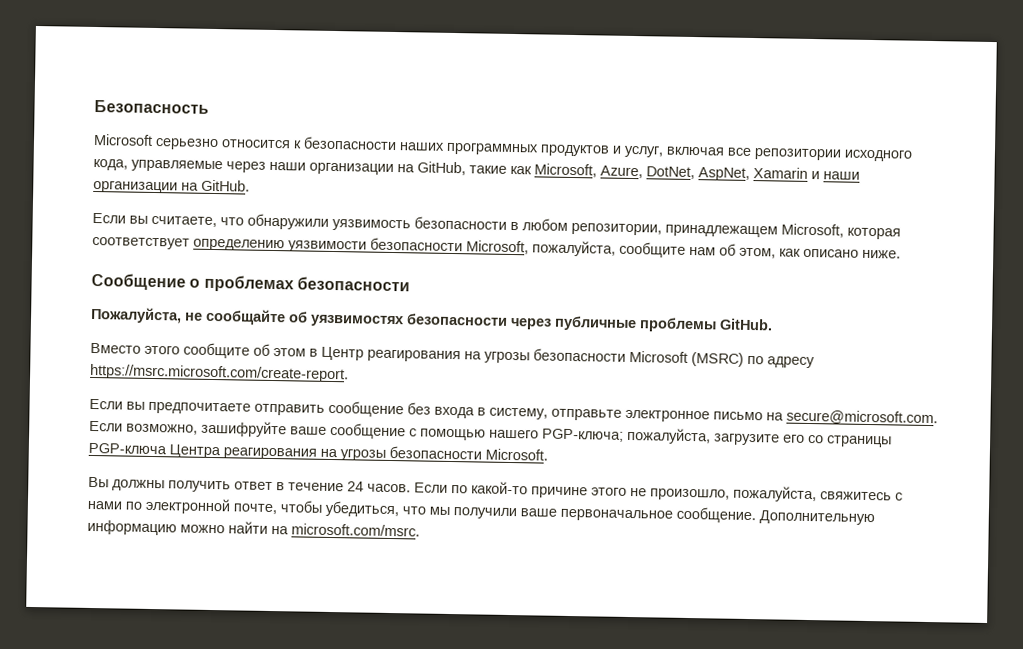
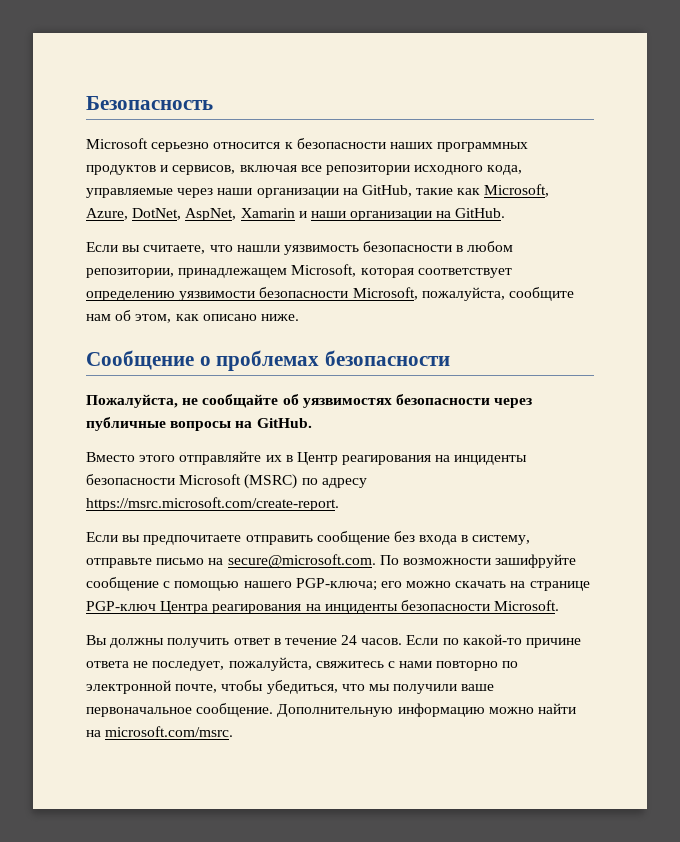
- Microsoft серьезно относится к безопасности наших программных продуктов и услуг, включая все репозитории исходного кода, управляемые через наши организации на GitHub, такие как Microsoft, Azure, DotNet, AspNet, Xamarin и наши организации на GitHub.
+ Microsoft серьезно относится к безопасности наших программных продуктов и сервисов, включая все репозитории исходного кода, управляемые через наши организации на GitHub, такие как Microsoft, Azure, DotNet, AspNet, Xamarin и наши организации на GitHub.
- Если вы считаете, что обнаружили уязвимость безопасности в любом репозитории, принадлежащем Microsoft, которая соответствует определению уязвимости безопасности Microsoft, пожалуйста, сообщите нам об этом, как описано ниже.
+ Если вы считаете, что нашли уязвимость безопасности в любом репозитории, принадлежащем Microsoft, которая соответствует определению уязвимости безопасности Microsoft, пожалуйста, сообщите нам об этом, как описано ниже.
- Пожалуйста, не сообщайте об уязвимостях безопасности через публичные проблемы GitHub.
+ Пожалуйста, не сообщайте об уязвимостях безопасности через публичные вопросы на GitHub.
- Вместо этого сообщите об этом в Центр реагирования на угрозы безопасности Microsoft (MSRC) по адресу https://msrc.microsoft.com/create-report.
+ Вместо этого отправляйте их в Центр реагирования на инциденты безопасности Microsoft (MSRC) по адресу https://msrc.microsoft.com/create-report.
- Если вы предпочитаете отправить сообщение без входа в систему, отправьте электронное письмо на secure@microsoft.com. Если возможно, зашифруйте ваше сообщение с помощью нашего PGP-ключа; пожалуйста, загрузите его со страницы PGP-ключа Центра реагирования на угрозы безопасности Microsoft.
+ Если вы предпочитаете отправить сообщение без входа в систему, отправьте письмо на secure@microsoft.com. По возможности зашифруйте сообщение с помощью нашего PGP-ключа; его можно скачать на странице PGP-ключ Центра реагирования на инциденты безопасности Microsoft.
- Если по какой-то причине этого не произошло, пожалуйста, свяжитесь с нами по электронной почте, чтобы убедиться, что мы получили ваше первоначальное сообщение.
+ Если по какой-то причине ответа не последует, пожалуйста, свяжитесь с нами повторно по электронной почте, чтобы убедиться, что мы получили ваше первоначальное сообщение.

